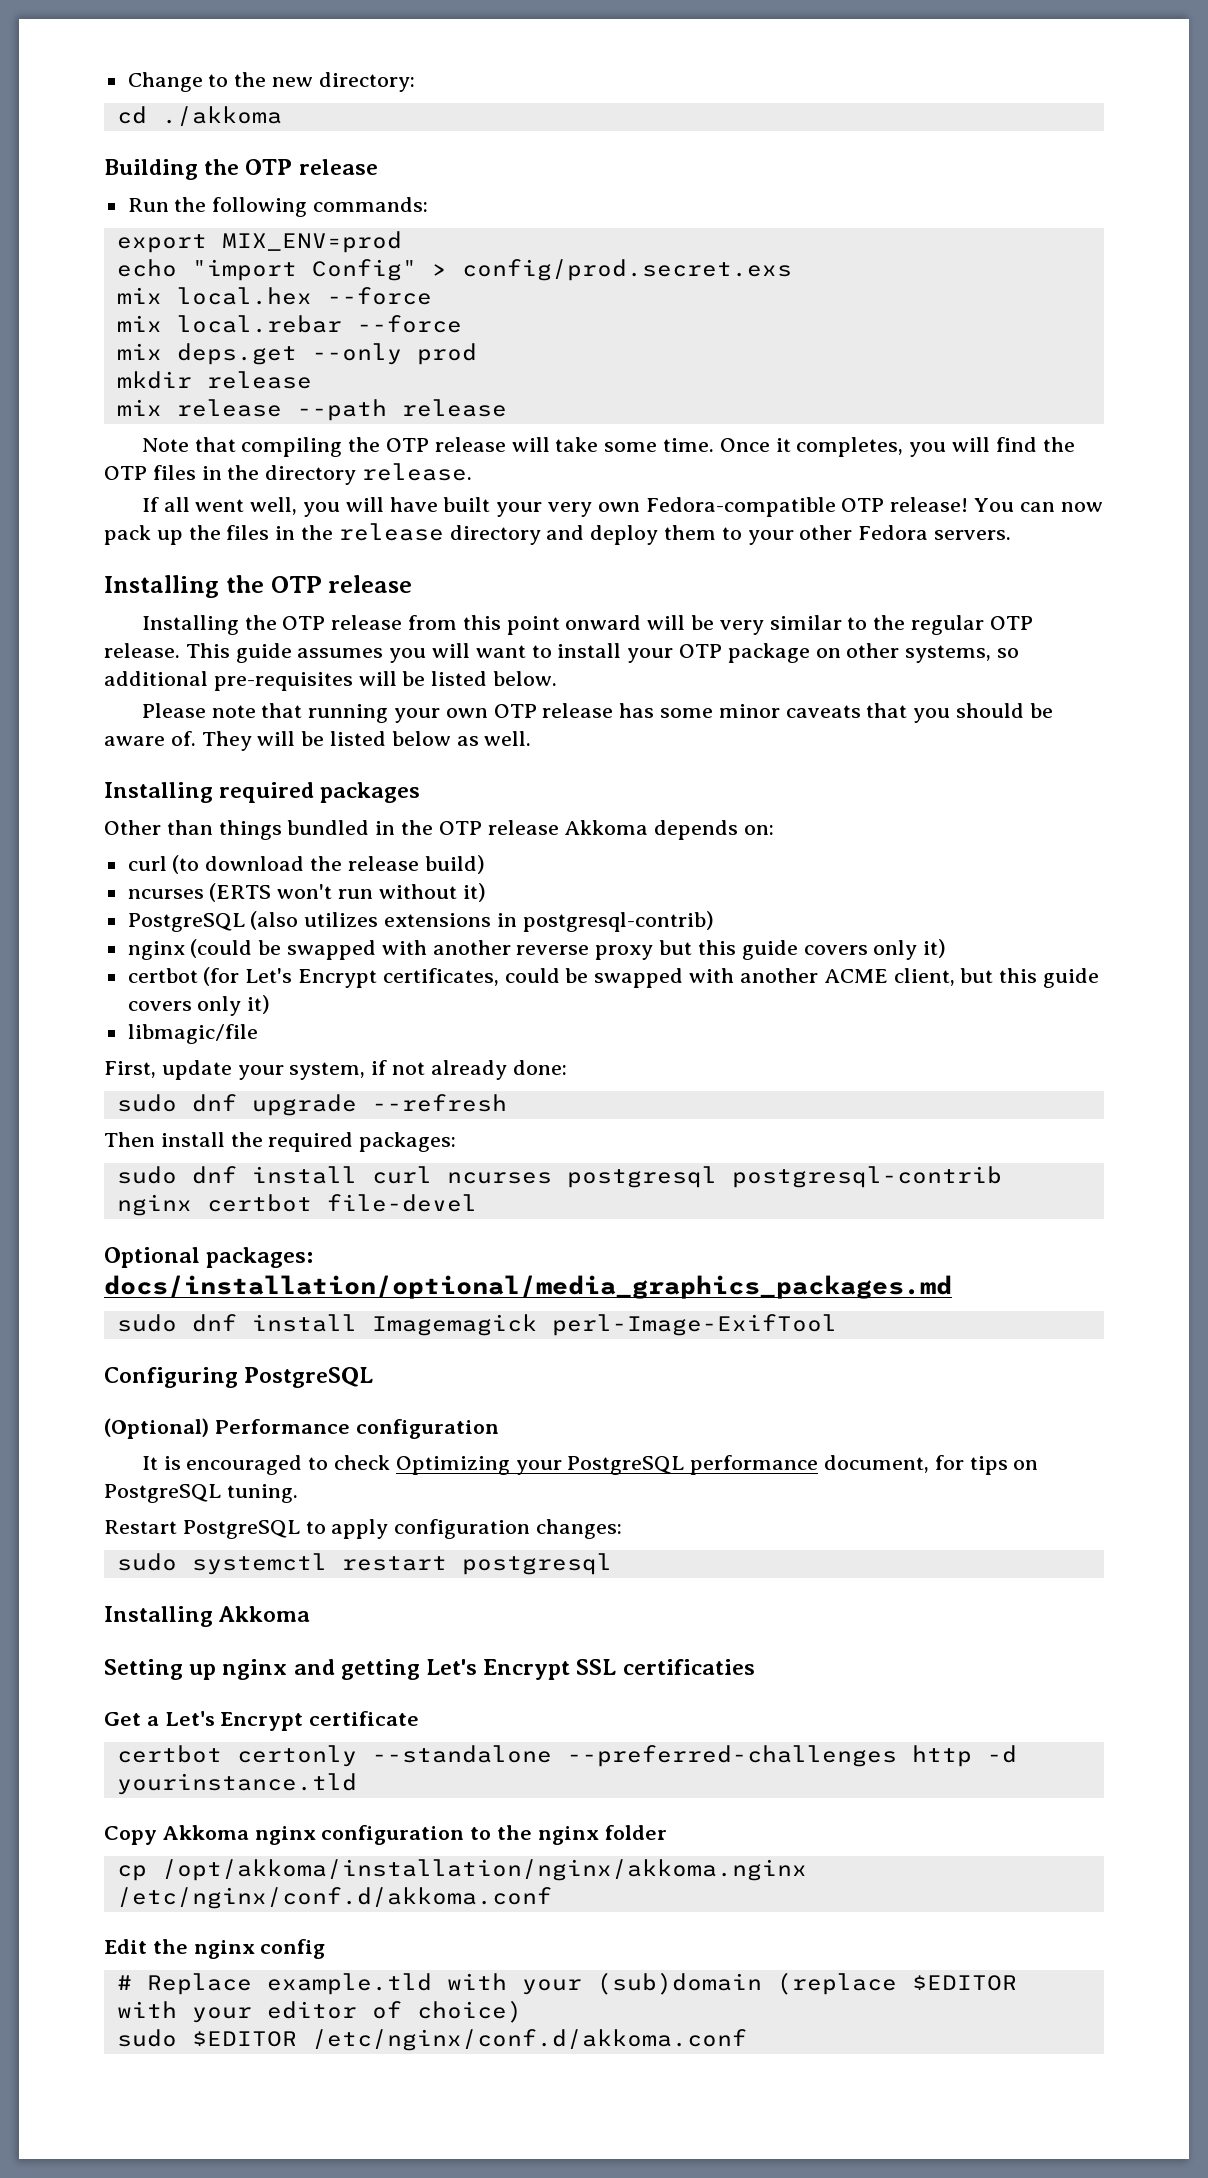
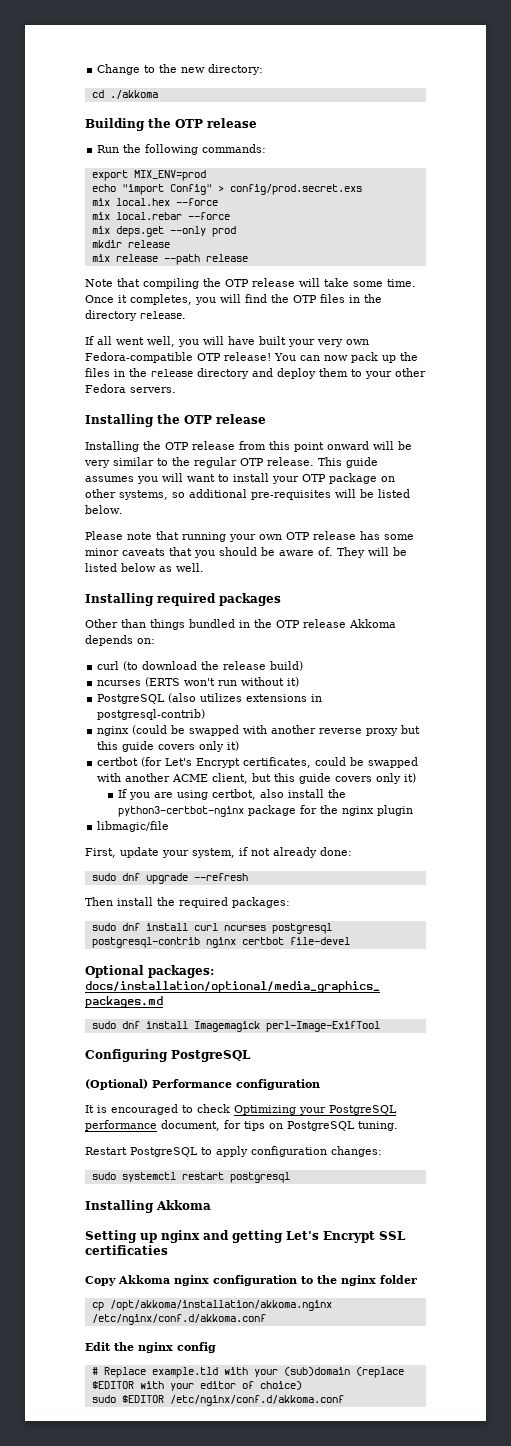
+ If you are using certbot, also install the python3-certbot-nginx package for the nginx plugin
- Get a Let's Encrypt certificate
- certbot certonly --standalone --preferred-challenges http -d yourinstance.tld
- cp /opt/akkoma/installation/nginx/akkoma.nginx /etc/nginx/conf.d/akkoma.conf
+ cp /opt/akkoma/installation/akkoma.nginx /etc/nginx/conf.d/akkoma.conf

